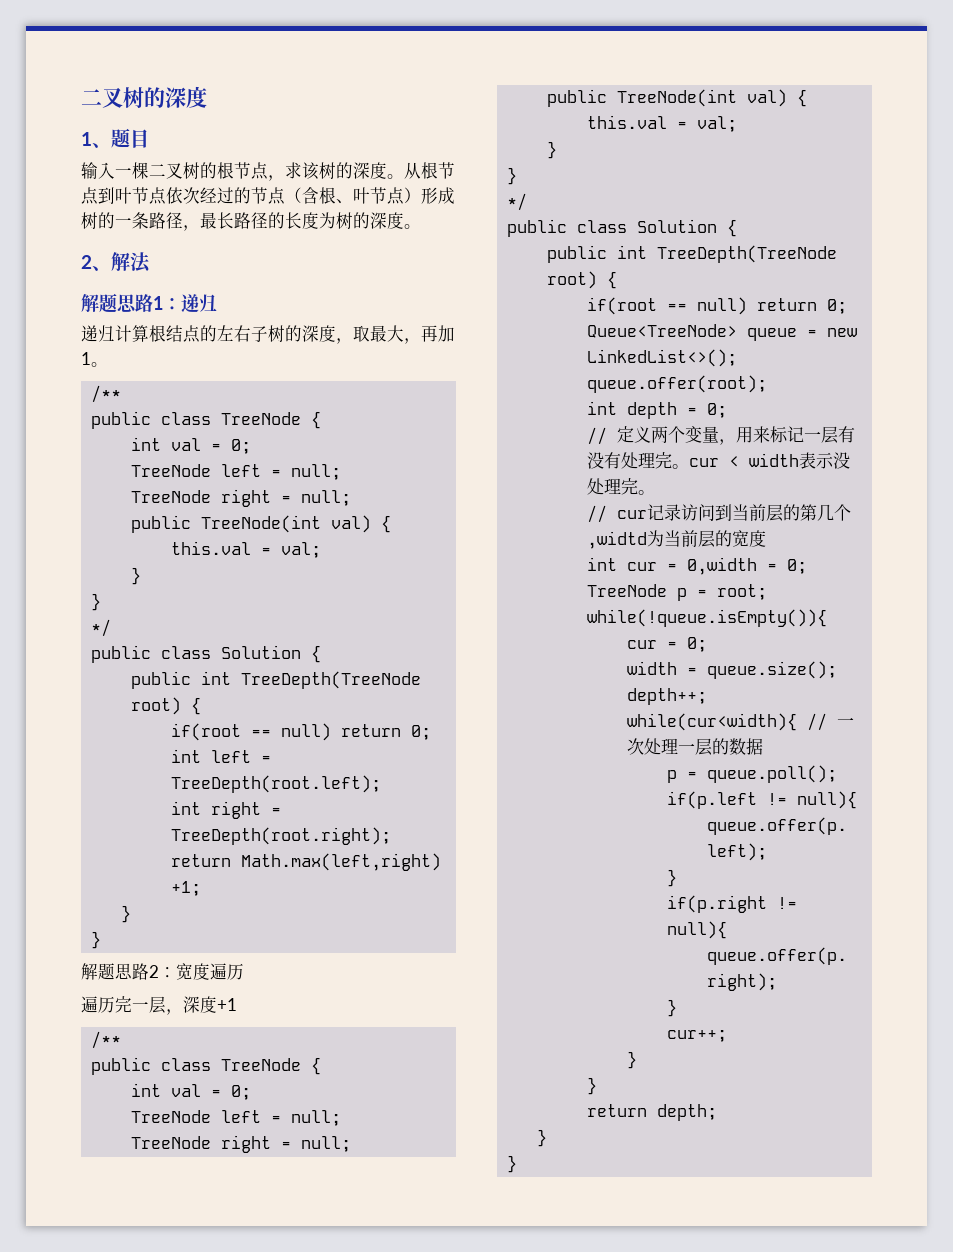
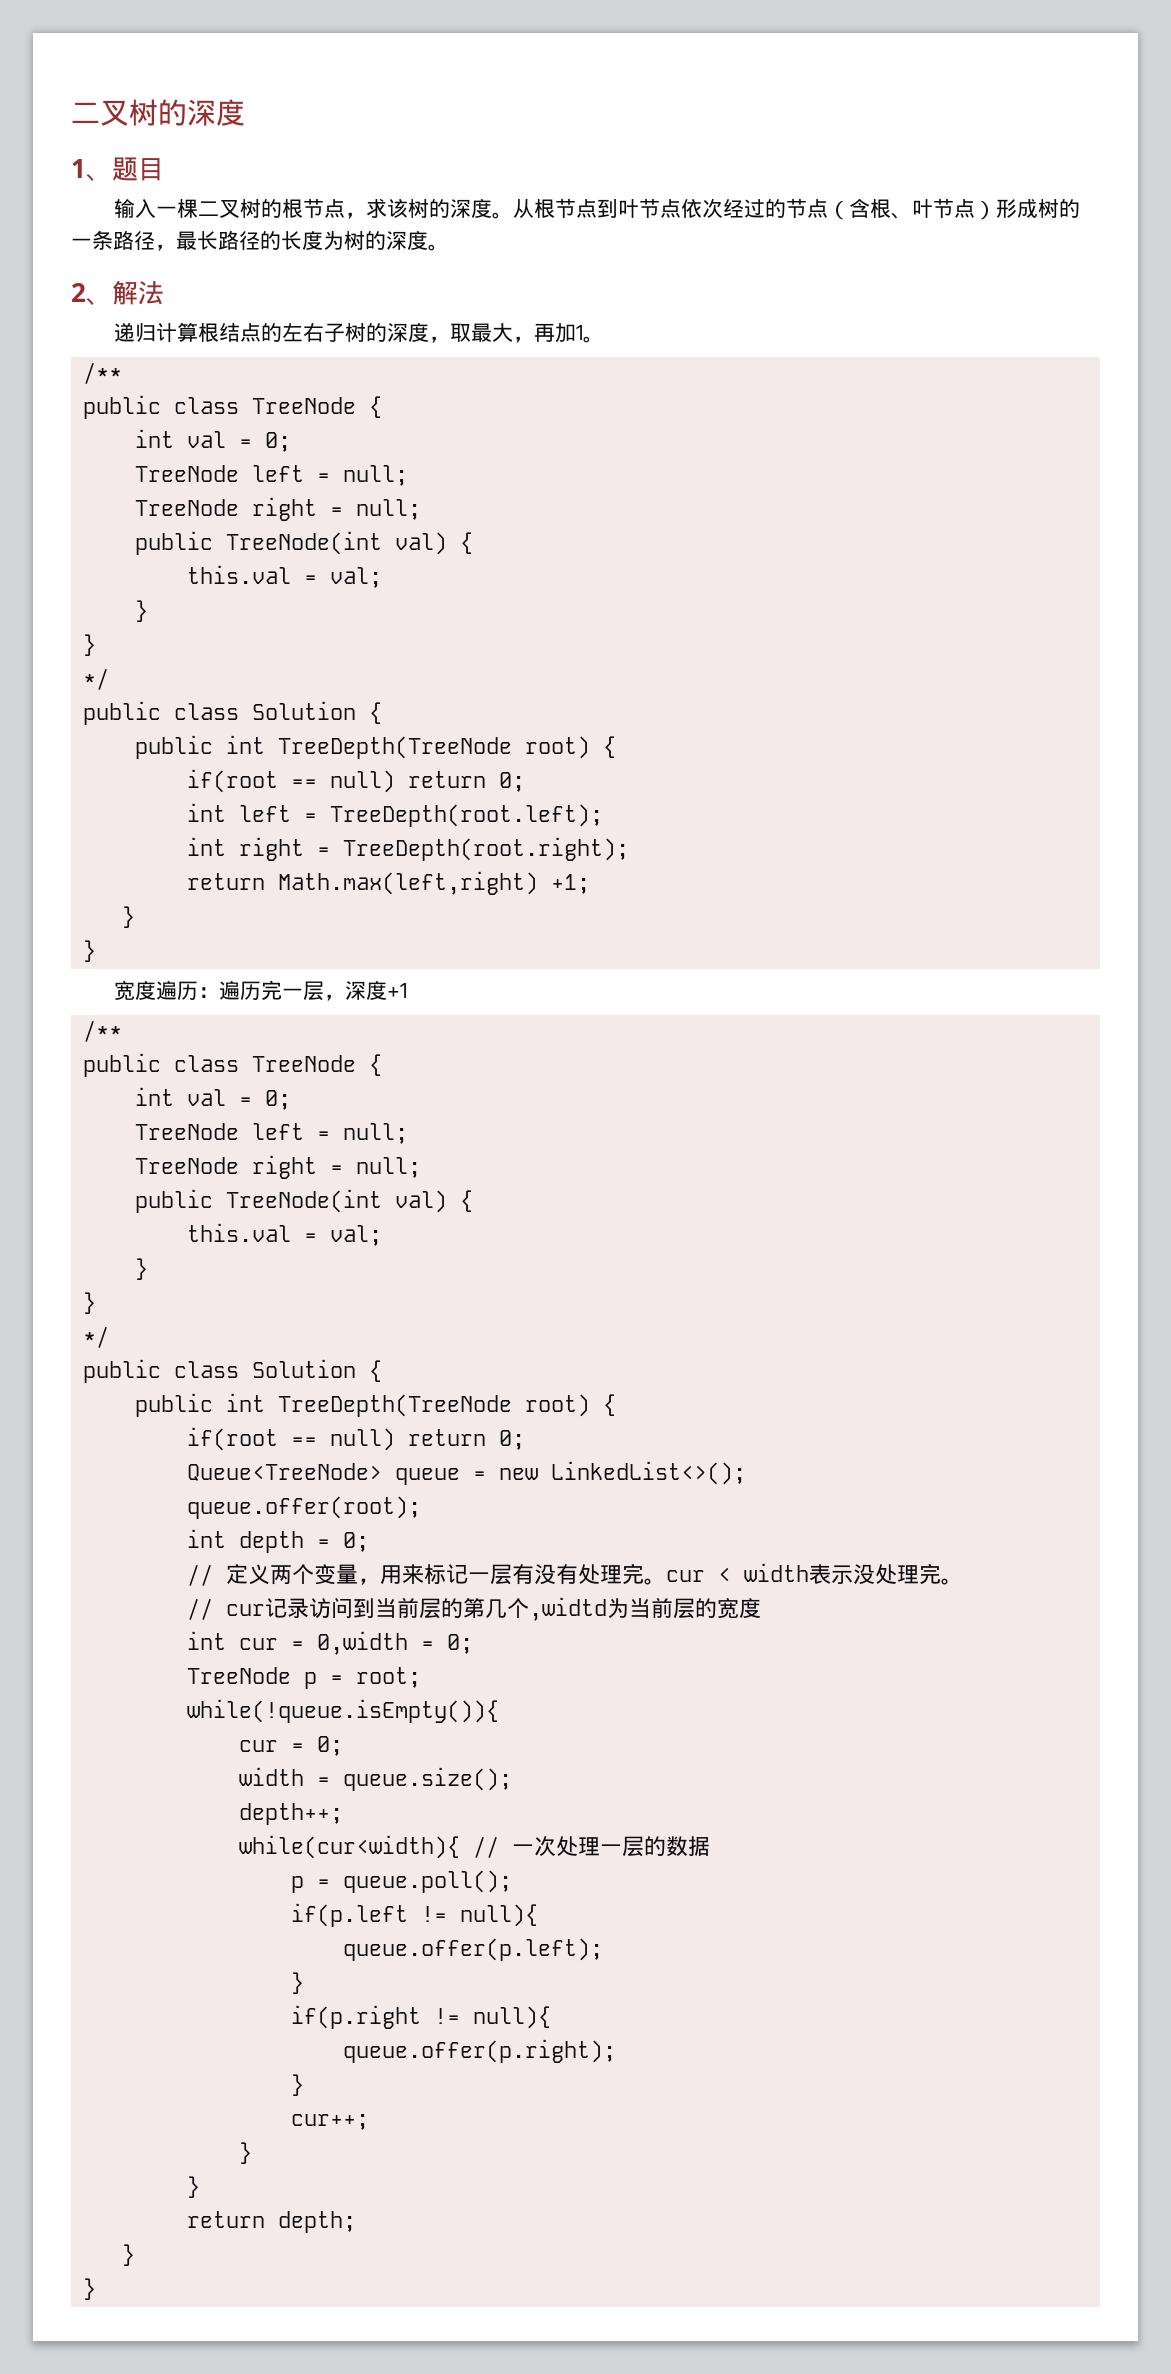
- 解题思路1：递归
- 解题思路2：宽度遍历
- 遍历完一层，深度+1
+ 宽度遍历：遍历完一层，深度+1

